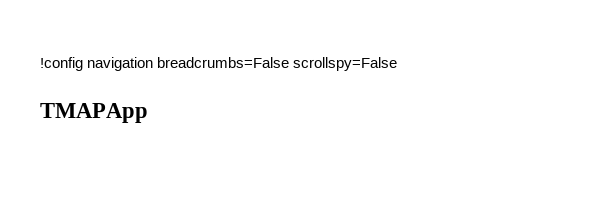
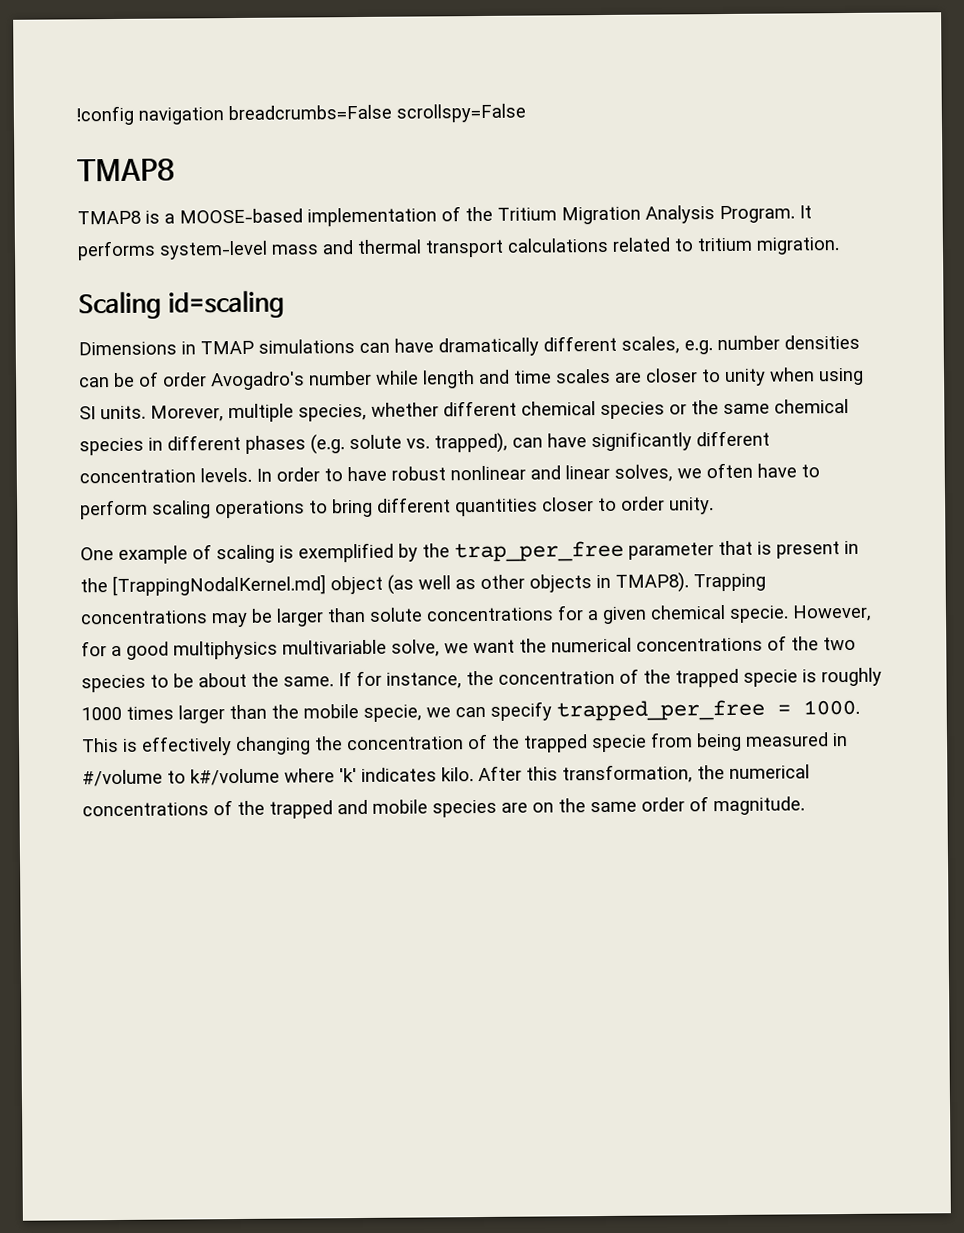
  !config navigation breadcrumbs=False scrollspy=False
- TMAPApp
+ TMAP8
+ TMAP8 is a MOOSE-based implementation of the Tritium Migration Analysis Program. It performs system-level mass and thermal transport calculations related to tritium migration.
+ Scaling id=scaling
+ Dimensions in TMAP simulations can have dramatically different scales, e.g. number densities can be of order Avogadro's number while length and time scales are closer to unity when using SI units. Morever, multiple species, whether different chemical species or the same chemical species in different phases (e.g. solute vs. trapped), can have significantly different concentration levels. In order to have robust nonlinear and linear solves, we often have to perform scaling operations to bring different quantities closer to order unity.
+ One example of scaling is exemplified by the trap_per_free parameter that is present in the [TrappingNodalKernel.md] object (as well as other objects in TMAP8). Trapping concentrations may be larger than solute concentrations for a given chemical specie. However, for a good multiphysics multivariable solve, we want the numerical concentrations of the two species to be about the same. If for instance, the concentration of the trapped specie is roughly 1000 times larger than the mobile specie, we can specify trapped_per_free = 1000. This is effectively changing the concentration of the trapped specie from being measured in #/volume to k#/volume where 'k' indicates kilo. After this transformation, the numerical concentrations of the trapped and mobile species are on the same order of magnitude.

